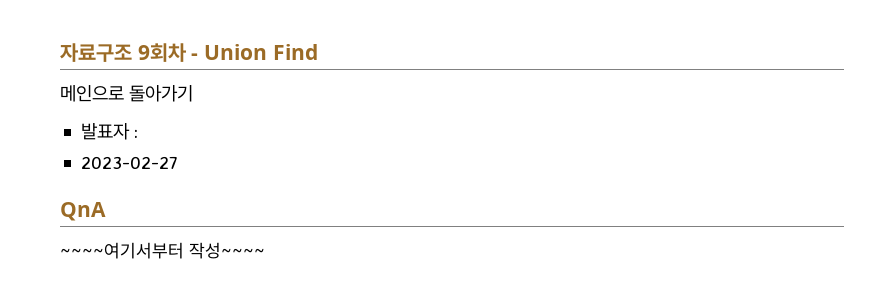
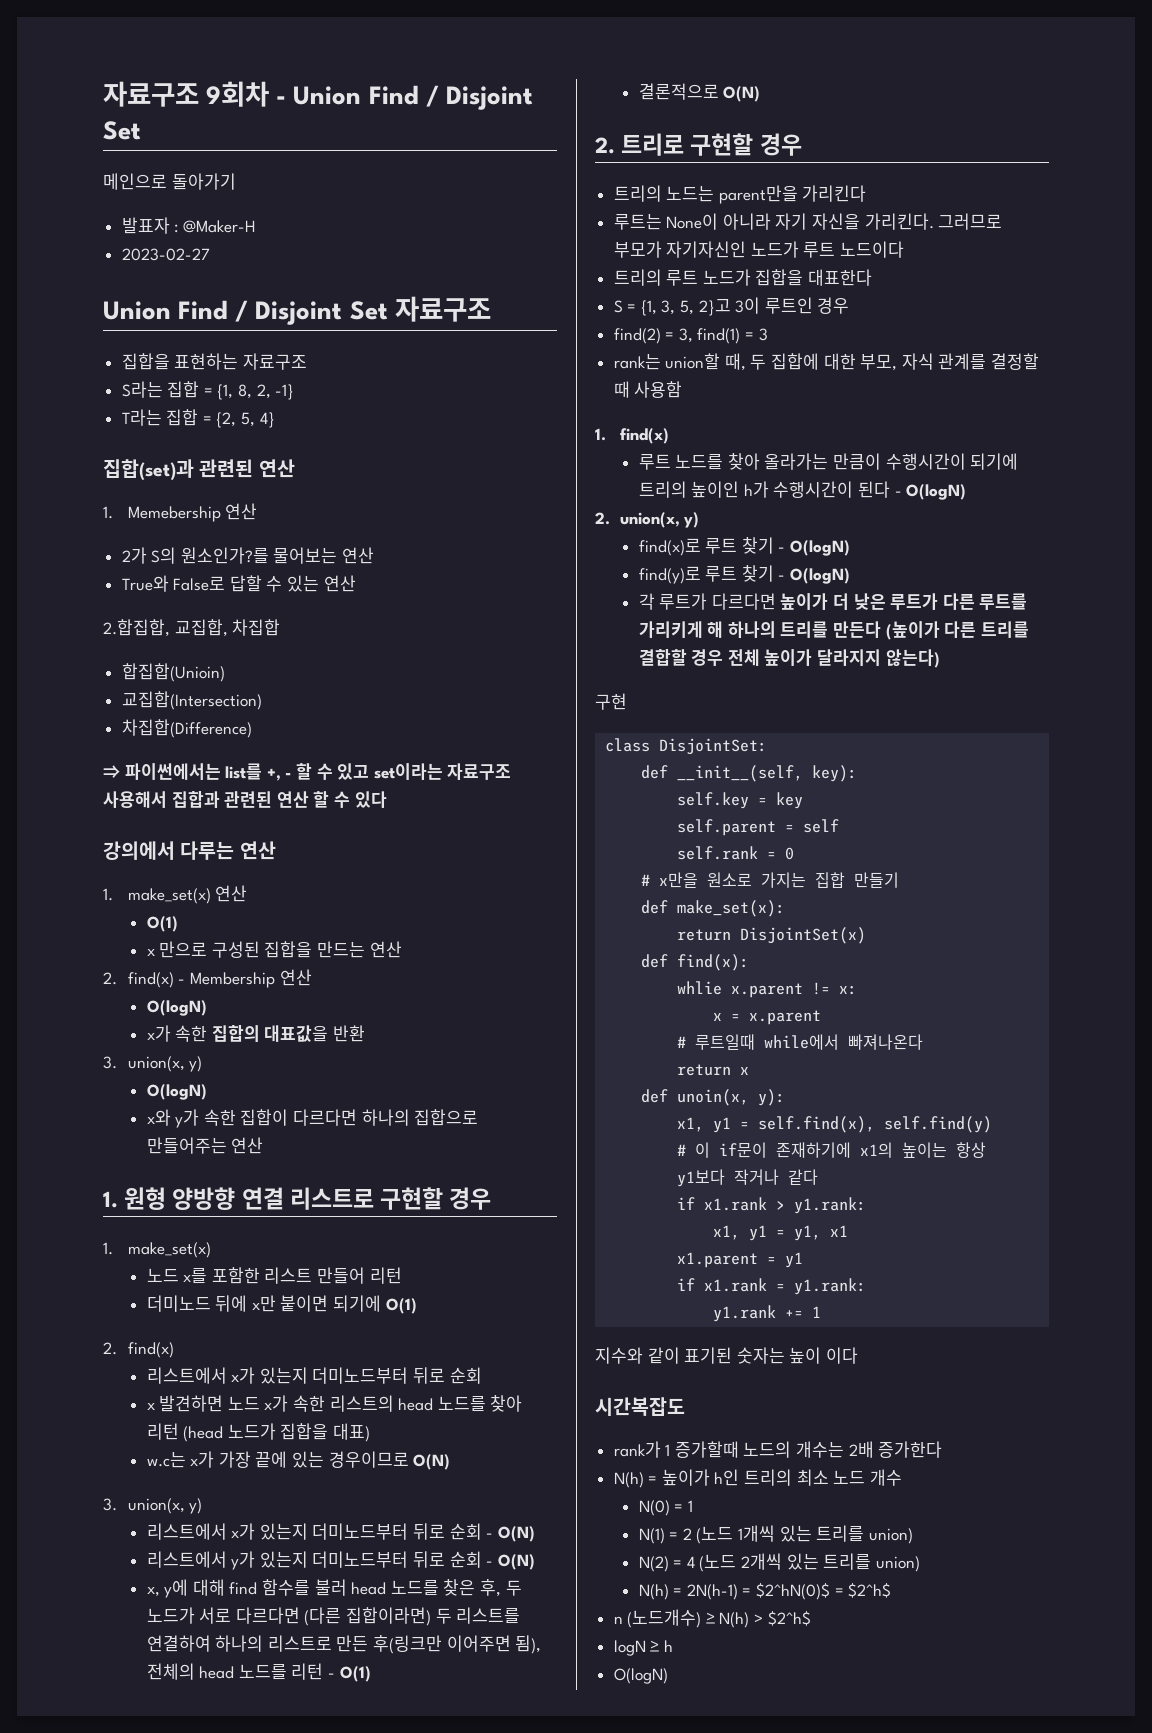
- 자료구조 9회차 - Union Find
+ 자료구조 9회차 - Union Find / Disjoint Set
- 발표자 :
+ 발표자 : @Maker-H
- QnA
- ~~~~여기서부터 작성~~~~
+ Union Find / Disjoint Set 자료구조
+ 집합을 표현하는 자료구조
+ S라는 집합 = {1, 8, 2, -1}
+ T라는 집합 = {2, 5, 4}
+ 집합(set)과 관련된 연산
+ 1. Memebership 연산
+ 2가 S의 원소인가?를 물어보는 연산
+ True와 False로 답할 수 있는 연산
+ 2.합집합, 교집합, 차집합
+ 합집합(Unioin)
+ 교집합(Intersection)
+ 차집합(Difference)
+ ⇒ 파이썬에서는 list를 +, - 할 수 있고 set이라는 자료구조 사용해서 집합과 관련된 연산 할 수 있다
+ 강의에서 다루는 연산
+ 1. make_set(x) 연산
+ O(1)
+ x 만으로 구성된 집합을 만드는 연산
+ 2. find(x) - Membership 연산
+ O(logN)
+ x가 속한 집합의 대표값을 반환
+ 3. union(x, y)
+ O(logN)
+ x와 y가 속한 집합이 다르다면 하나의 집합으로 만들어주는 연산
+ 1. 원형 양방향 연결 리스트로 구현할 경우
+ 1. make_set(x)
+ 노드 x를 포함한 리스트 만들어 리턴
+ 더미노드 뒤에 x만 붙이면 되기에 O(1)
+ 2. find(x)
+ 리스트에서 x가 있는지 더미노드부터 뒤로 순회
+ x 발견하면 노드 x가 속한 리스트의 head 노드를 찾아 리턴 (head 노드가 집합을 대표)
+ w.c는 x가 가장 끝에 있는 경우이므로 O(N)
+ 3. union(x, y)
+ 리스트에서 x가 있는지 더미노드부터 뒤로 순회 - O(N)
+ 리스트에서 y가 있는지 더미노드부터 뒤로 순회 - O(N)
+ x, y에 대해 find 함수를 불러 head 노드를 찾은 후, 두 노드가 서로 다르다면 (다른 집합이라면) 두 리스트를 연결하여 하나의 리스트로 만든 후(링크만 이어주면 됨), 전체의 head 노드를 리턴 - O(1)
+ 결론적으로 O(N)
+ 2. 트리로 구현할 경우
+ 트리의 노드는 parent만을 가리킨다
+ 루트는 None이 아니라 자기 자신을 가리킨다. 그러므로 부모가 자기자신인 노드가 루트 노드이다
+ 트리의 루트 노드가 집합을 대표한다
+ S = {1, 3, 5, 2}고 3이 루트인 경우
+ find(2) = 3, find(1) = 3
+ rank는 union할 때, 두 집합에 대한 부모, 자식 관계를 결정할 때 사용함
+ 1. find(x)
+ 루트 노드를 찾아 올라가는 만큼이 수행시간이 되기에 트리의 높이인 h가 수행시간이 된다 - O(logN)
+ 2. union(x, y)
+ find(x)로 루트 찾기 - O(logN)
+ find(y)로 루트 찾기 - O(logN)
+ 각 루트가 다르다면 높이가 더 낮은 루트가 다른 루트를 가리키게 해 하나의 트리를 만든다 (높이가 다른 트리를 결합할 경우 전체 높이가 달라지지 않는다)
+ 구현
+ class DisjointSet:
+ def __init__(self, key):
+ self.key = key
+ self.parent = self
+ self.rank = 0
+ # x만을 원소로 가지는 집합 만들기
+ def make_set(x):
+ return DisjointSet(x)
+ def find(x):
+ whlie x.parent != x:
+ x = x.parent
+ # 루트일때 while에서 빠져나온다
+ return x
+ def unoin(x, y):
+ x1, y1 = self.find(x), self.find(y)
+ # 이 if문이 존재하기에 x1의 높이는 항상 y1보다 작거나 같다
+ if x1.rank > y1.rank:
+ x1, y1 = y1, x1
+ x1.parent = y1
+ if x1.rank = y1.rank:
+ y1.rank += 1
+ 지수와 같이 표기된 숫자는 높이 이다
+ 시간복잡도
+ rank가 1 증가할때 노드의 개수는 2배 증가한다
+ N(h) = 높이가 h인 트리의 최소 노드 개수
+ N(0) = 1
+ N(1) = 2 (노드 1개씩 있는 트리를 union)
+ N(2) = 4 (노드 2개씩 있는 트리를 union)
+ N(h) = 2N(h-1) = $2^hN(0)$ = $2^h$
+ n (노드개수) ≥ N(h) > $2^h$
+ logN ≥ h
+ O(logN)

